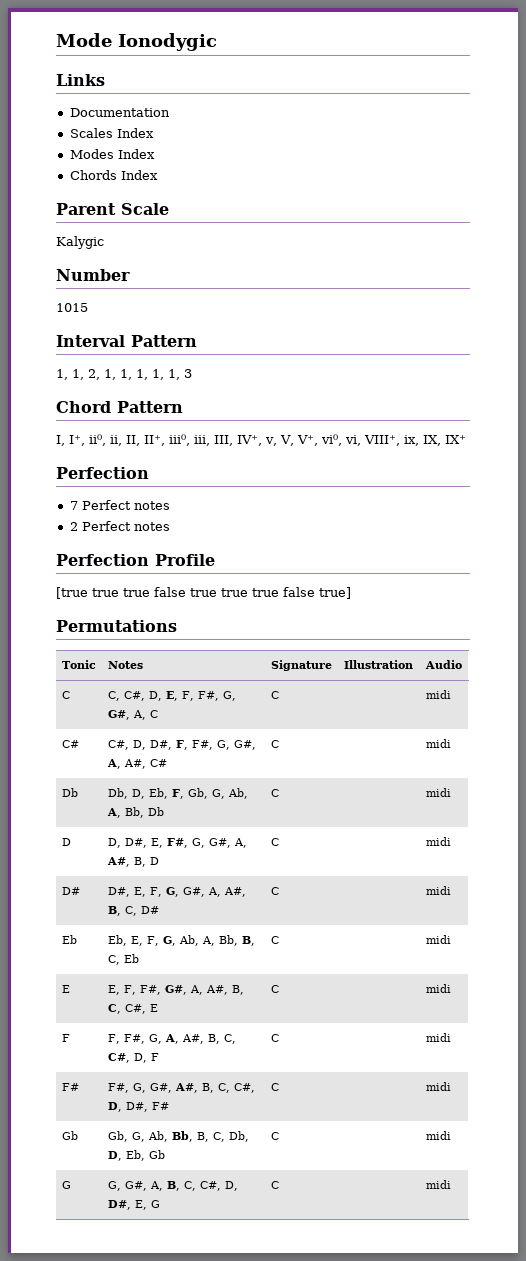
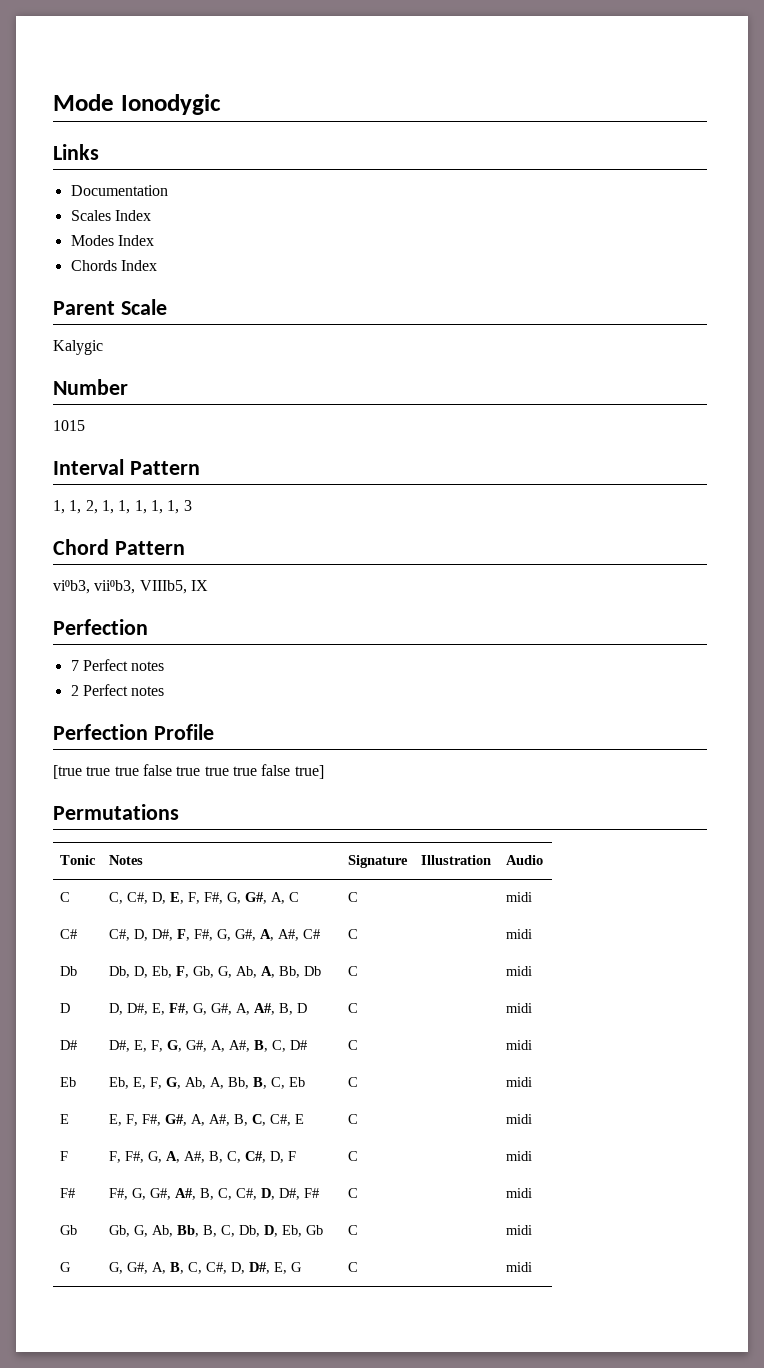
- I, I⁺, ii⁰, ii, II, II⁺, iii⁰, iii, III, IV⁺, v, V, V⁺, vi⁰, vi, VIII⁺, ix, IX, IX⁺
+ vi⁰b3, vii⁰b3, VIIIb5, IX

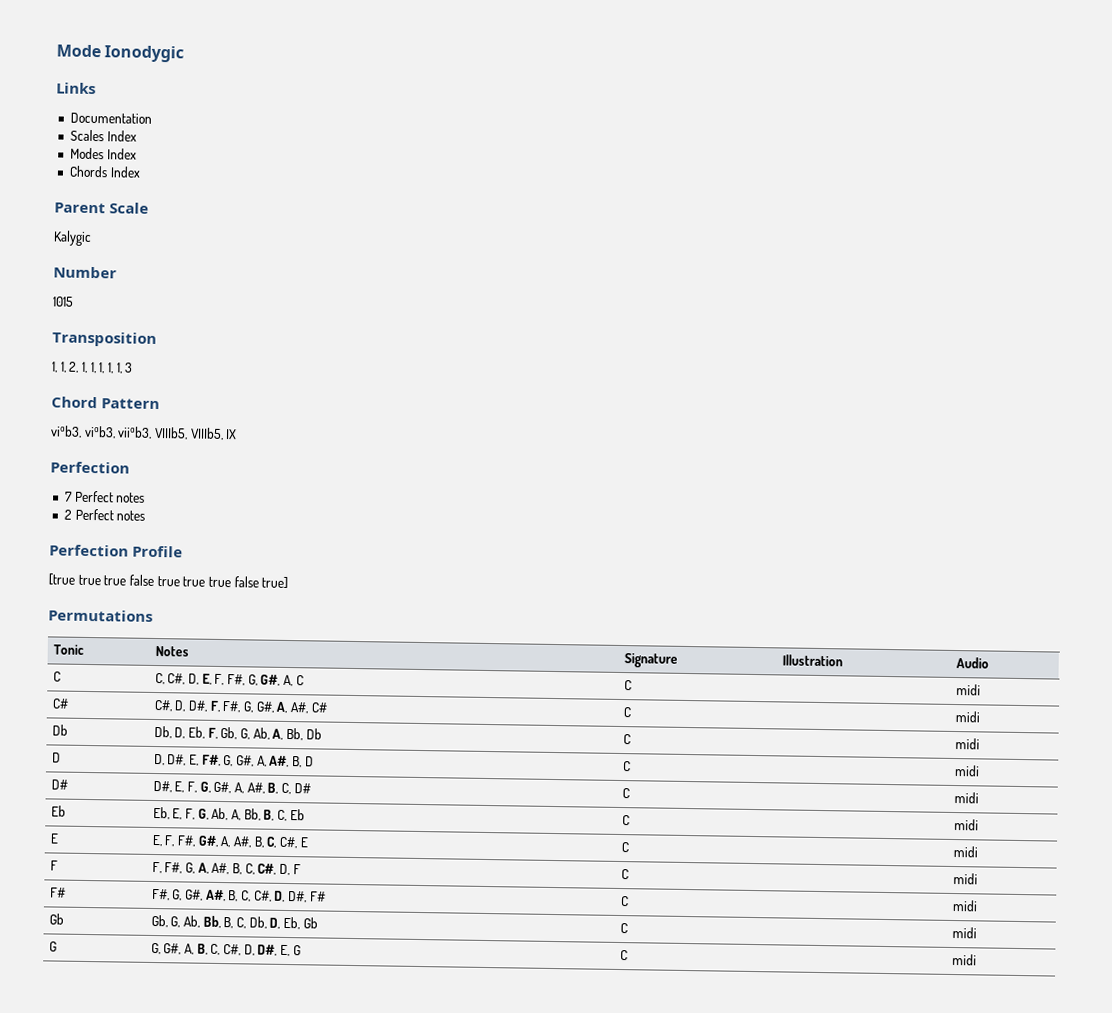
- Interval Pattern
+ Transposition
- vi⁰b3, vii⁰b3, VIIIb5, IX
+ vi⁰b3, vi⁰b3, vii⁰b3, VIIIb5, VIIIb5, IX

